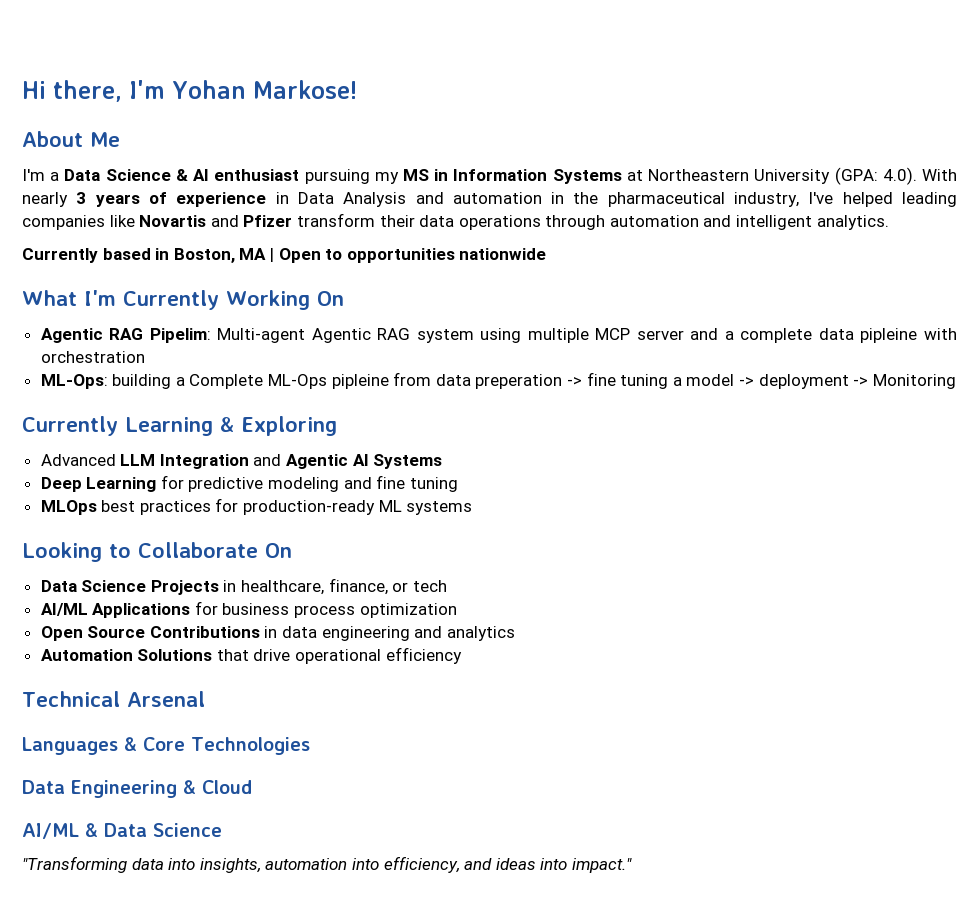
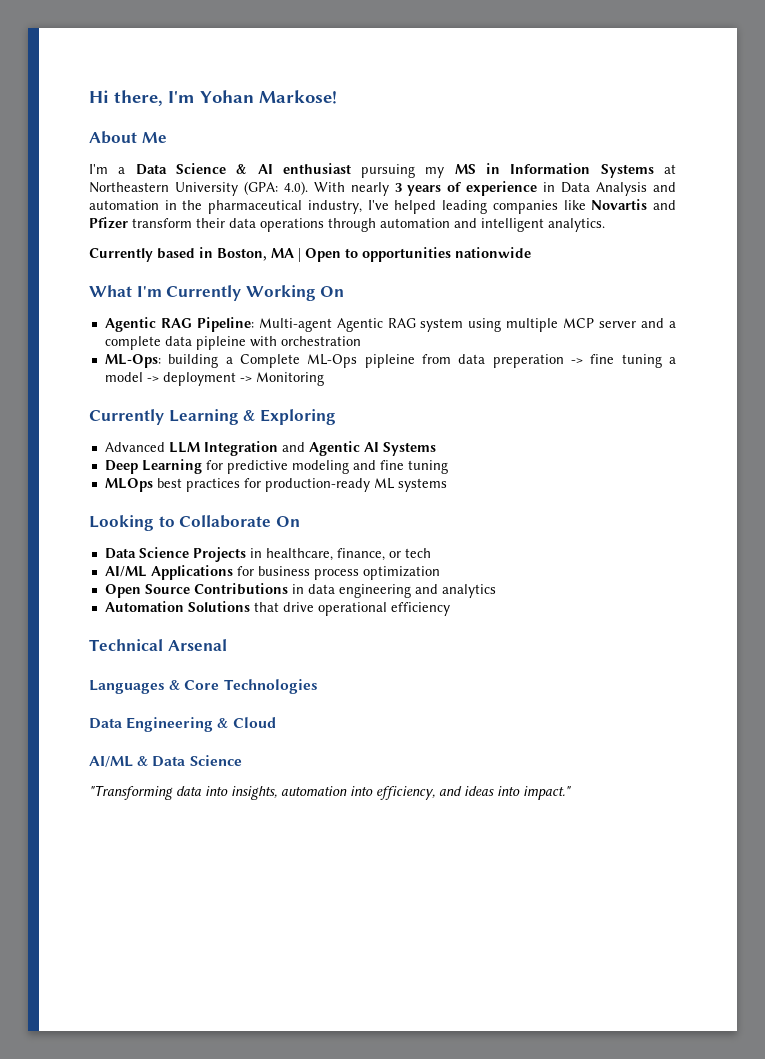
- Agentic RAG Pipelim: Multi-agent Agentic RAG system using multiple MCP server and a complete data pipleine with orchestration
+ Agentic RAG Pipeline: Multi-agent Agentic RAG system using multiple MCP server and a complete data pipleine with orchestration

